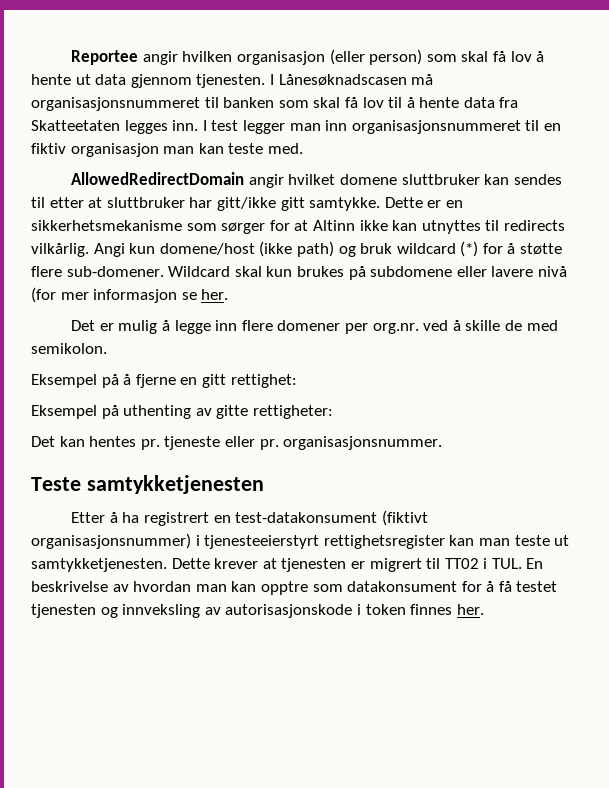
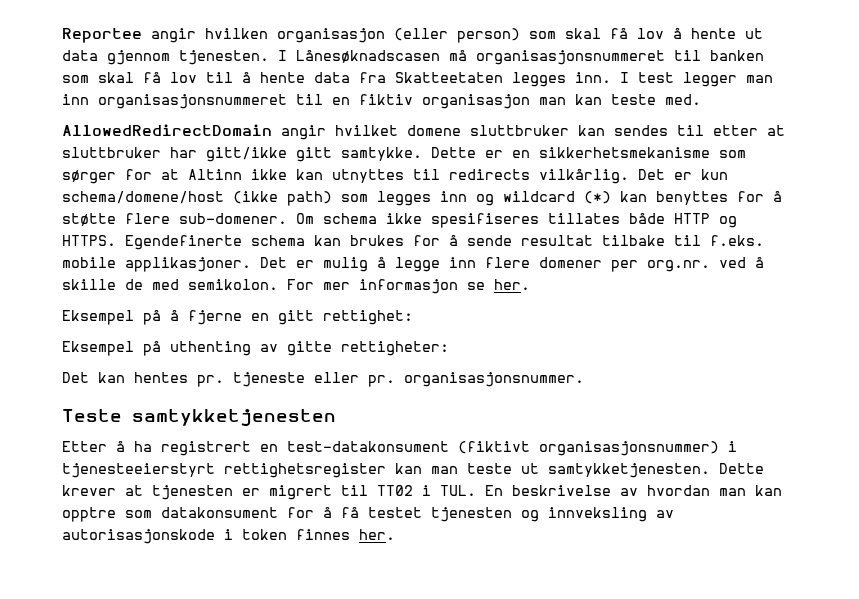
- Angi kun domene/host (ikke path) og bruk wildcard (*) for å støtte flere sub-domener.
+ Det er kun schema/domene/host (ikke path) som legges inn og wildcard (*) kan benyttes for å støtte flere sub-domener.
- Wildcard skal kun brukes på subdomene eller lavere nivå (for mer informasjon se her.
- Det er mulig å legge inn flere domener per org.nr. ved å skille de med semikolon.
+ Om schema ikke spesifiseres tillates både HTTP og HTTPS. Egendefinerte schema kan brukes for å sende resultat tilbake til f.eks. mobile applikasjoner. Det er mulig å legge inn flere domener per org.nr. ved å skille de med semikolon. For mer informasjon se her.

